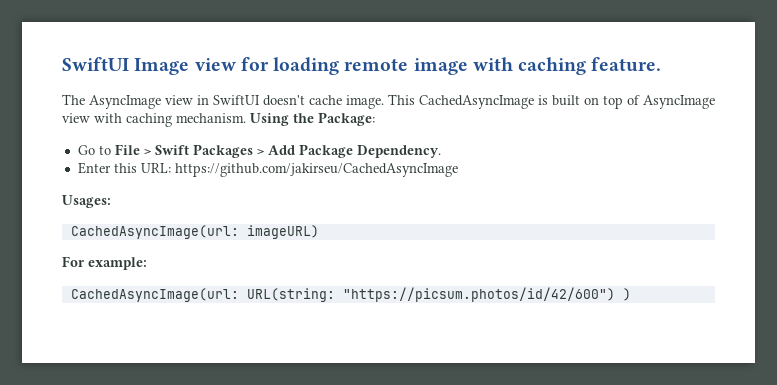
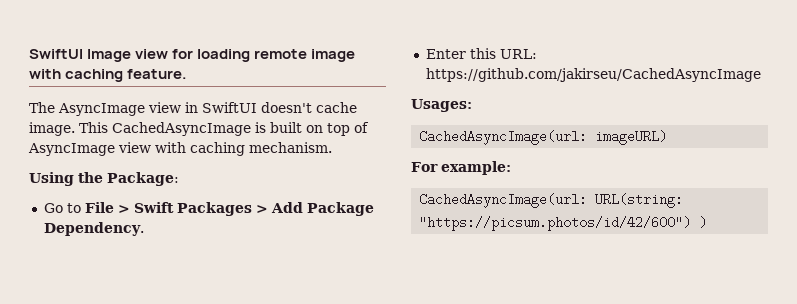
- This CachedAsyncImage is built on top of AsyncImage view with caching mechanism. Using the Package:
+ This CachedAsyncImage is built on top of AsyncImage view with caching mechanism.
+ Using the Package:

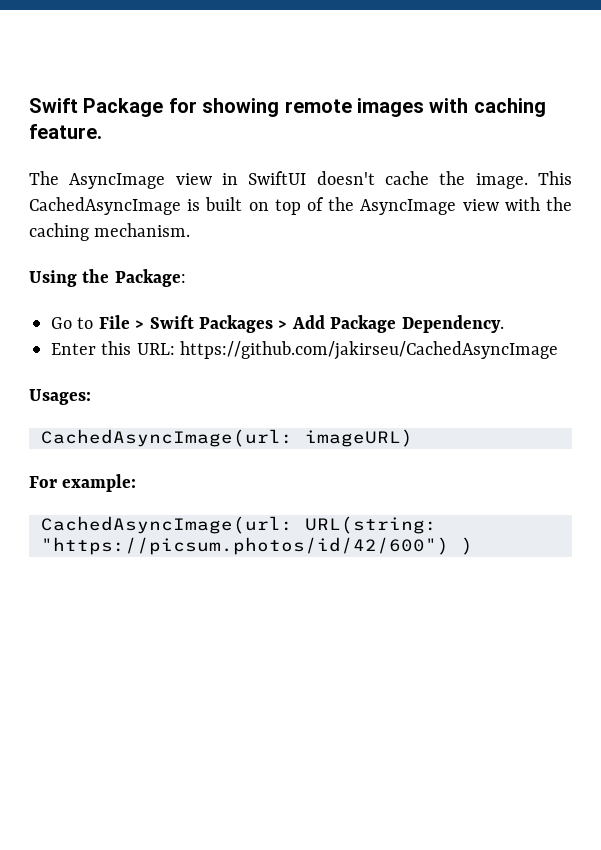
- SwiftUI Image view for loading remote image with caching feature.
+ Swift Package for showing remote images with caching feature.
- The AsyncImage view in SwiftUI doesn't cache image.
+ The AsyncImage view in SwiftUI doesn't cache the image.
- This CachedAsyncImage is built on top of AsyncImage view with caching mechanism.
+ This CachedAsyncImage is built on top of the AsyncImage view with the caching mechanism.

